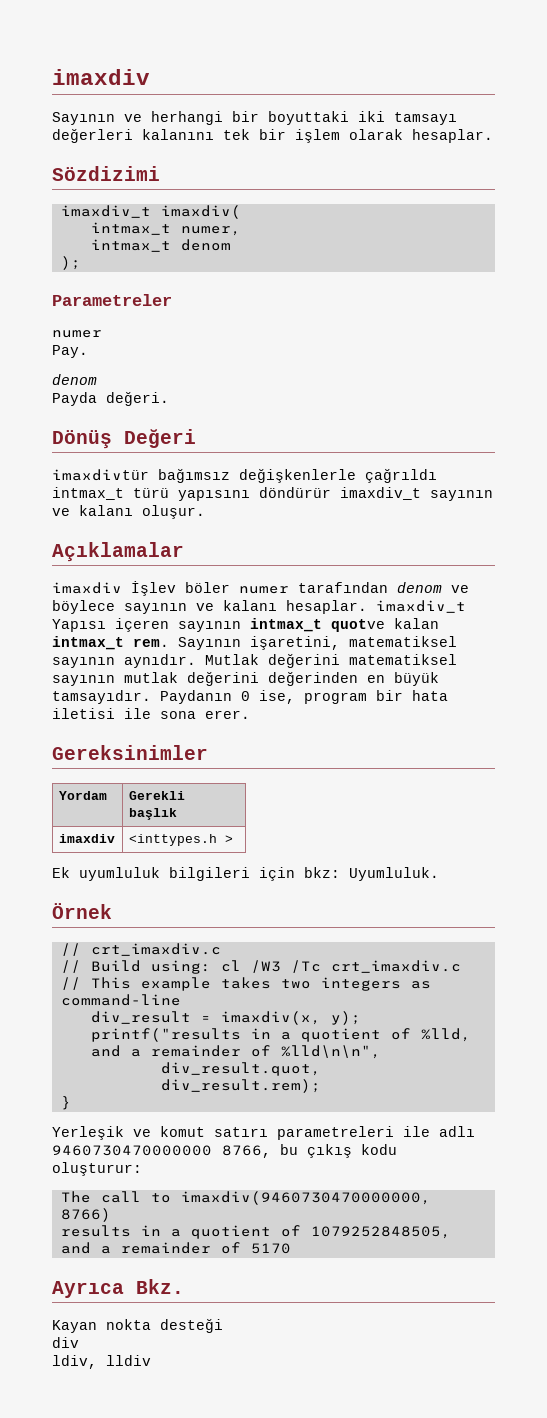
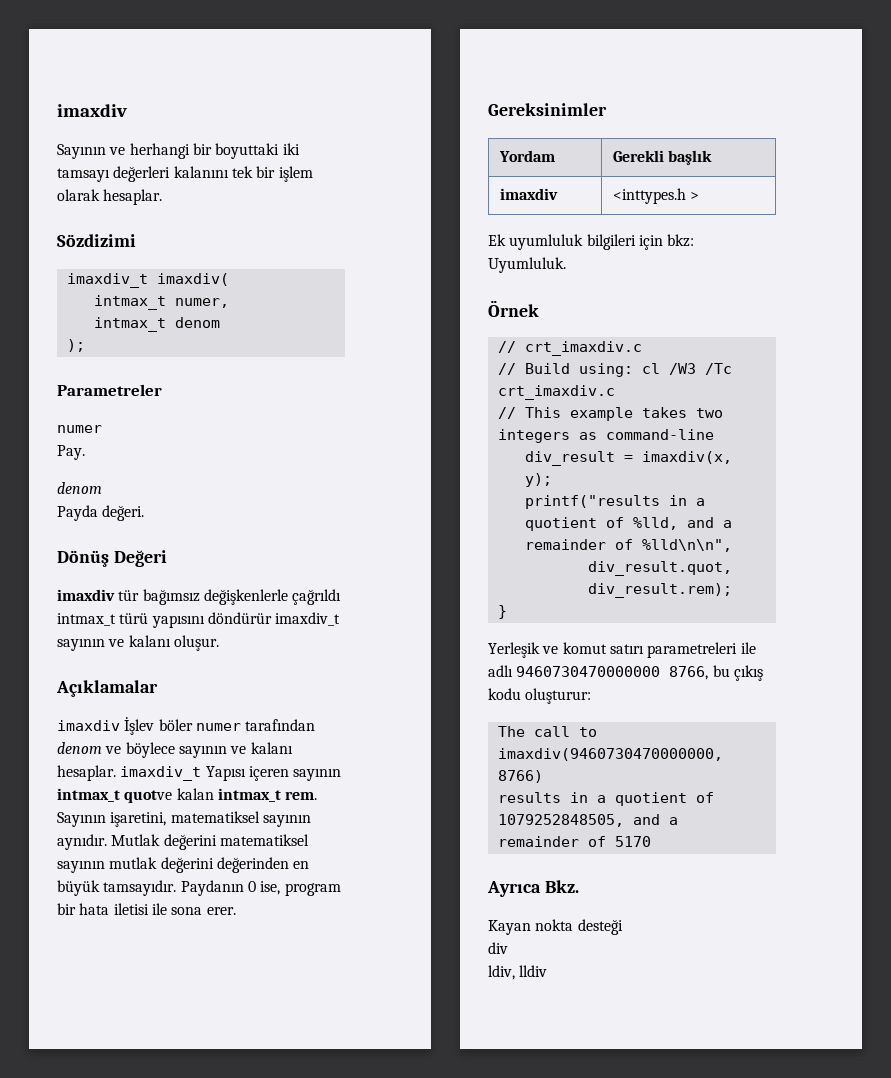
- imaxdivtür bağımsız değişkenlerle çağrıldı intmax_t türü yapısını döndürür imaxdiv_t sayının ve kalanı oluşur.
+ imaxdiv tür bağımsız değişkenlerle çağrıldı intmax_t türü yapısını döndürür imaxdiv_t sayının ve kalanı oluşur.

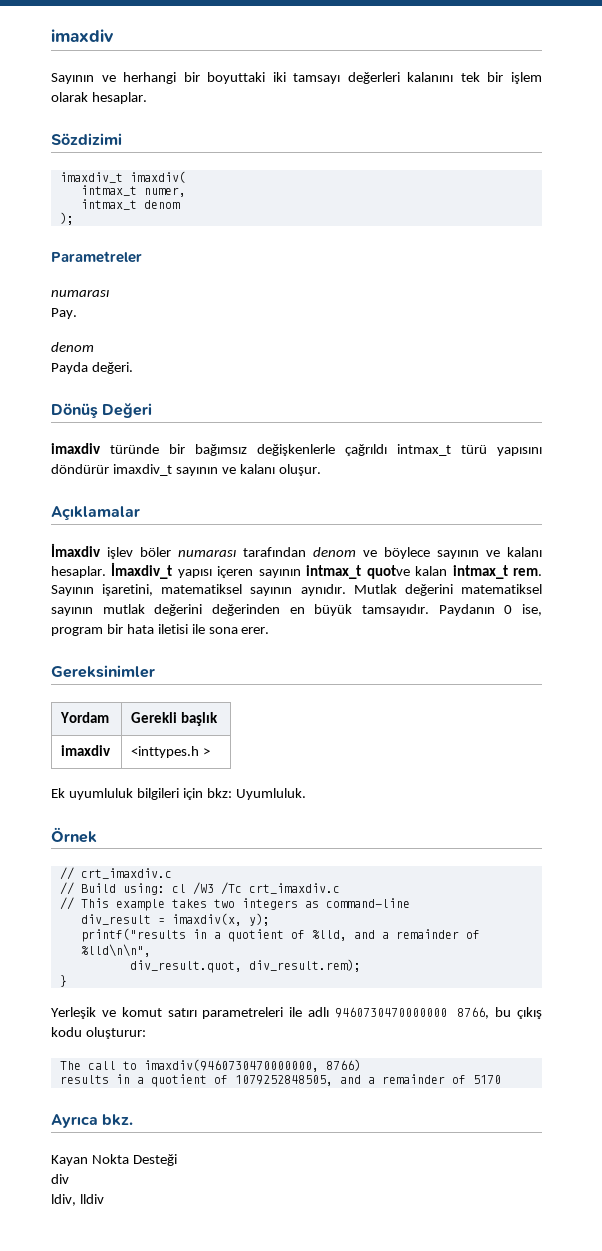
  Parametreler
- numer
+ numarası
- imaxdiv tür bağımsız değişkenlerle çağrıldı intmax_t türü yapısını döndürür imaxdiv_t sayının ve kalanı oluşur.
+ imaxdiv türünde bir bağımsız değişkenlerle çağrıldı intmax_t türü yapısını döndürür imaxdiv_t sayının ve kalanı oluşur.
- imaxdiv İşlev böler numer tarafından denom ve böylece sayının ve kalanı hesaplar. imaxdiv_t Yapısı içeren sayının intmax_t quotve kalan intmax_t rem.
+ İmaxdiv işlev böler numarası tarafından denom ve böylece sayının ve kalanı hesaplar. İmaxdiv_t yapısı içeren sayının intmax_t quotve kalan intmax_t rem.
- Ayrıca Bkz.
+ Ayrıca bkz.
- Kayan nokta desteği
+ Kayan Nokta Desteği

